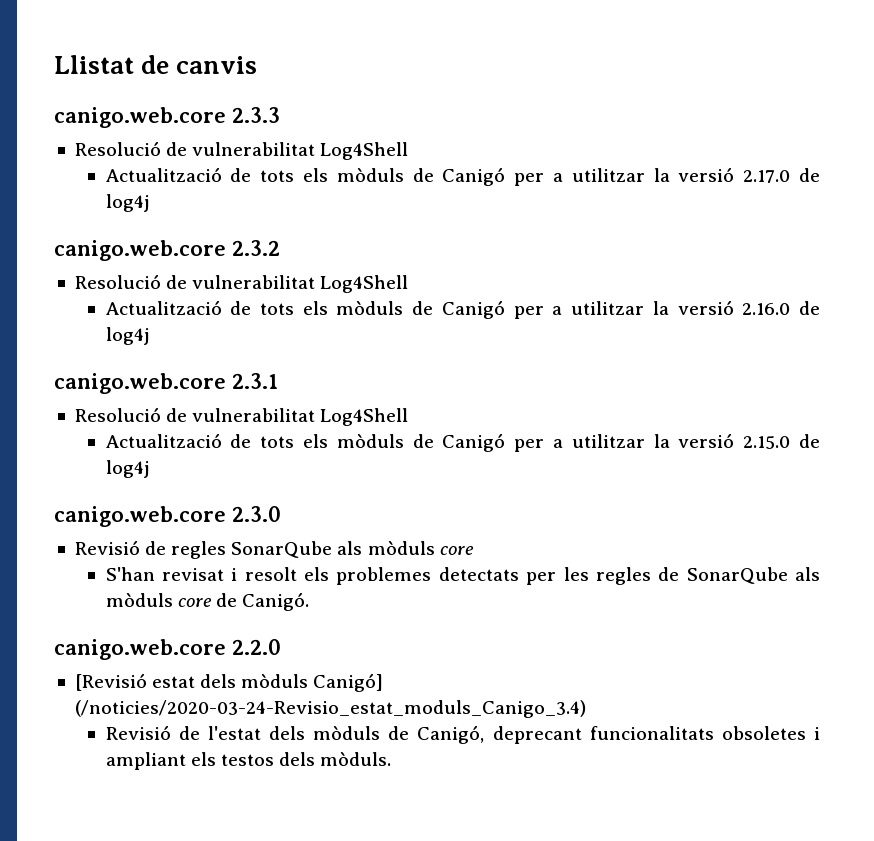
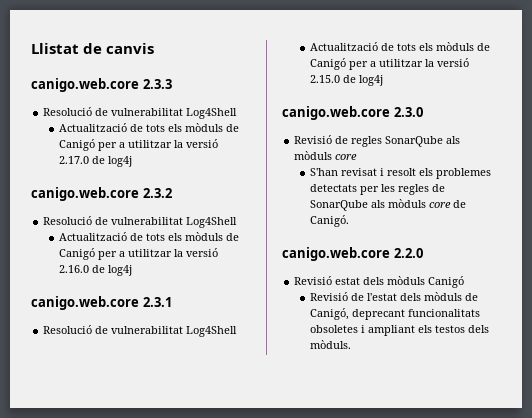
- [Revisió estat dels mòduls Canigó] (/noticies/2020-03-24-Revisio_estat_moduls_Canigo_3.4)
+ Revisió estat dels mòduls Canigó

